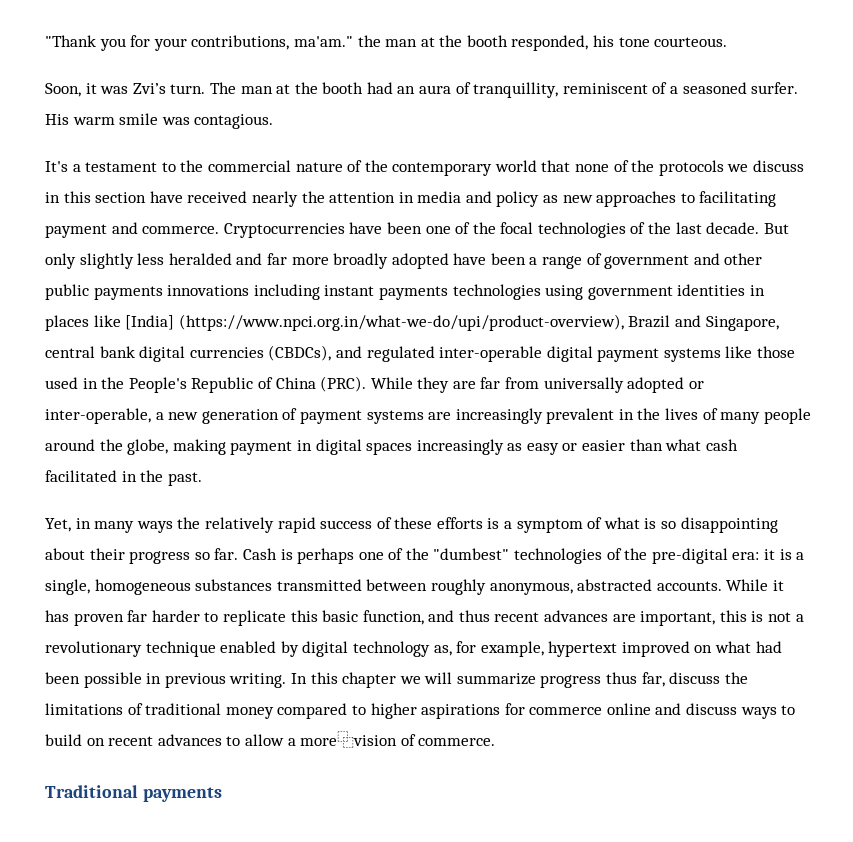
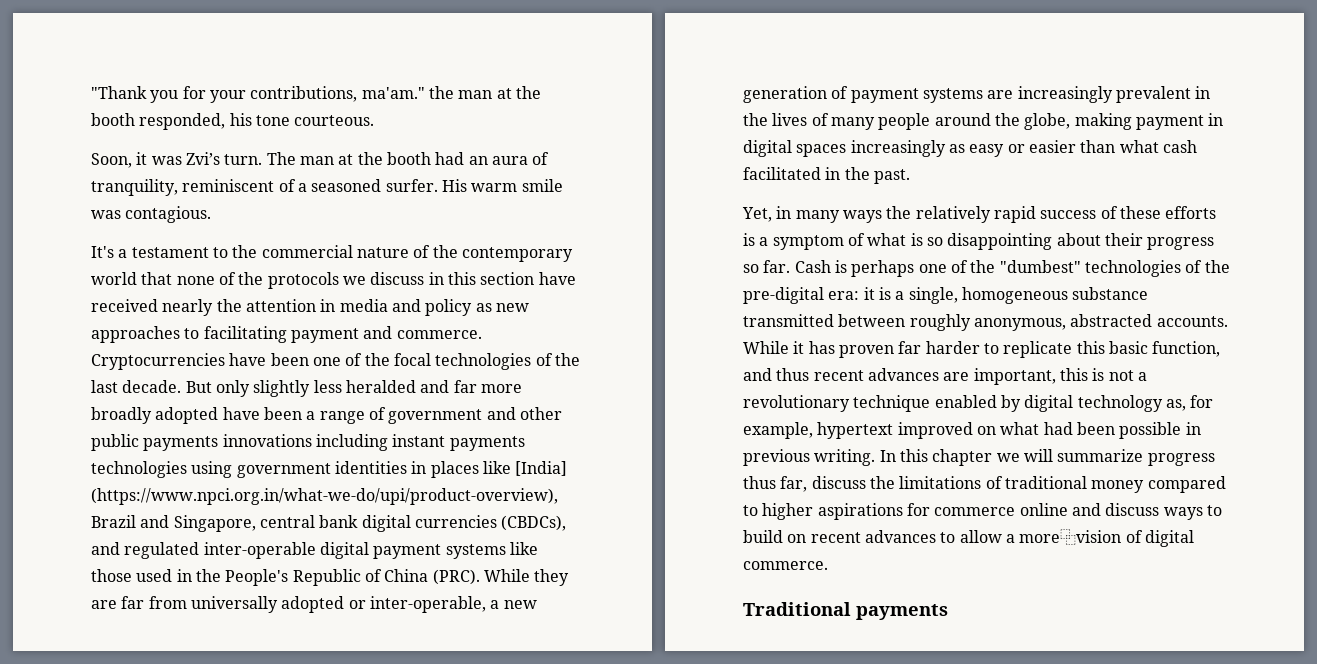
- The man at the booth had an aura of tranquillity, reminiscent of a seasoned surfer.
+ The man at the booth had an aura of tranquility, reminiscent of a seasoned surfer.
- Cash is perhaps one of the "dumbest" technologies of the pre-digital era: it is a single, homogeneous substances transmitted between roughly anonymous, abstracted accounts.
+ Cash is perhaps one of the "dumbest" technologies of the pre-digital era: it is a single, homogeneous substance transmitted between roughly anonymous, abstracted accounts.
- In this chapter we will summarize progress thus far, discuss the limitations of traditional money compared to higher aspirations for commerce online and discuss ways to build on recent advances to allow a more⿻vision of commerce.
+ In this chapter we will summarize progress thus far, discuss the limitations of traditional money compared to higher aspirations for commerce online and discuss ways to build on recent advances to allow a more⿻vision of digital commerce.

